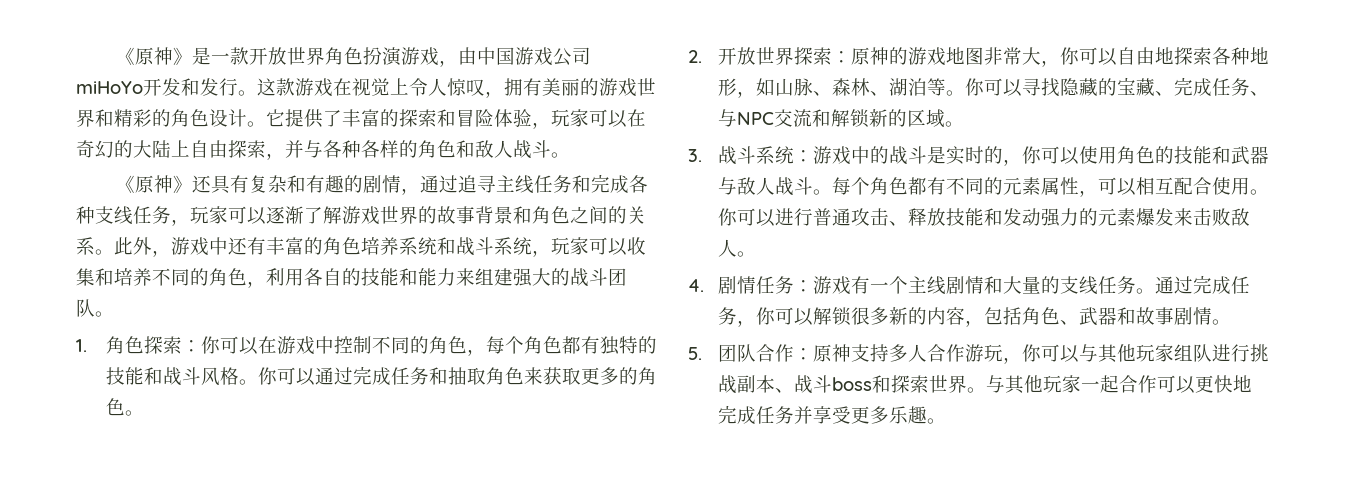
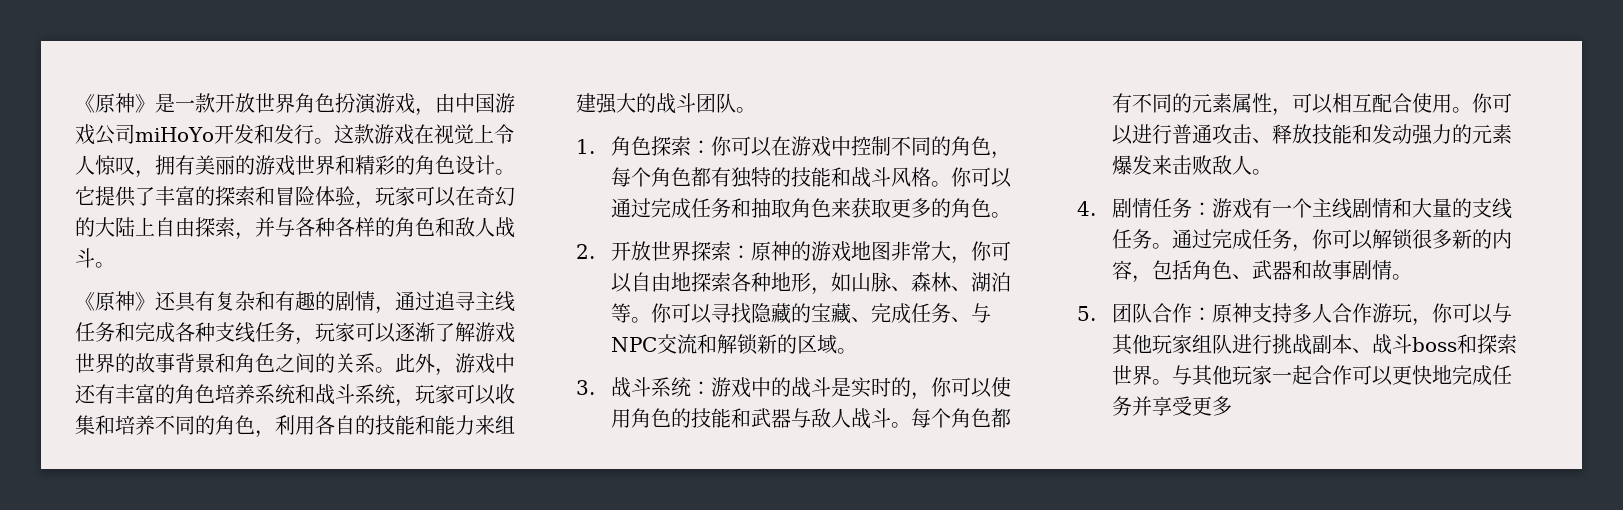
- 与其他玩家一起合作可以更快地完成任务并享受更多乐趣。
+ 与其他玩家一起合作可以更快地完成任务并享受更多

